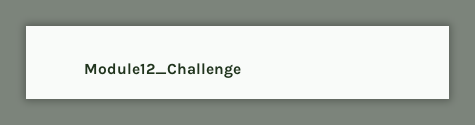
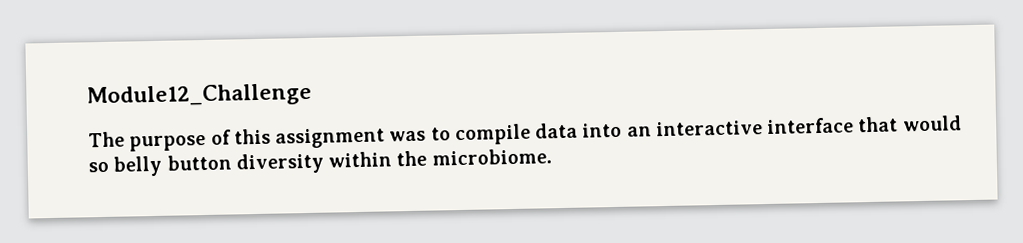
+ The purpose of this assignment was to compile data into an interactive interface that would so belly button diversity within the microbiome.

